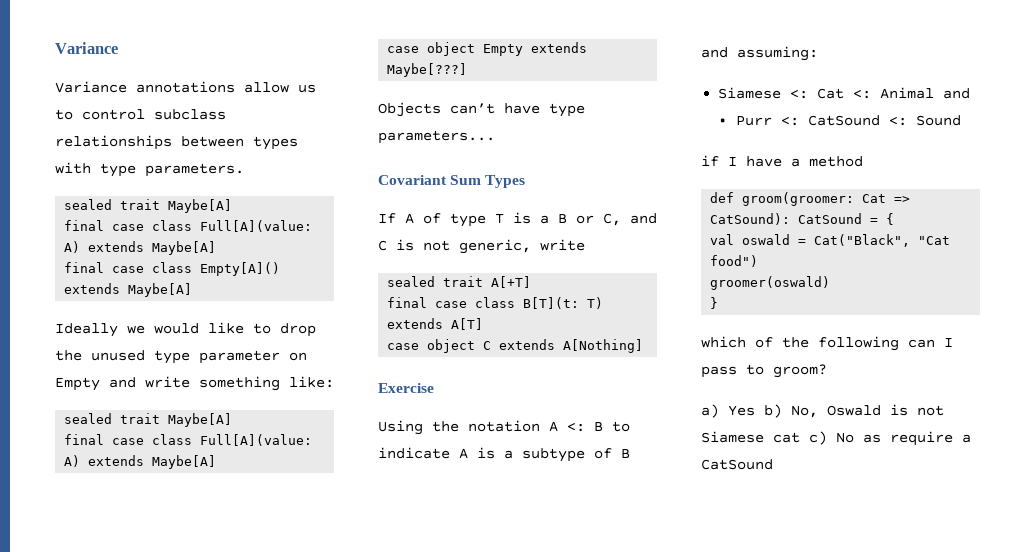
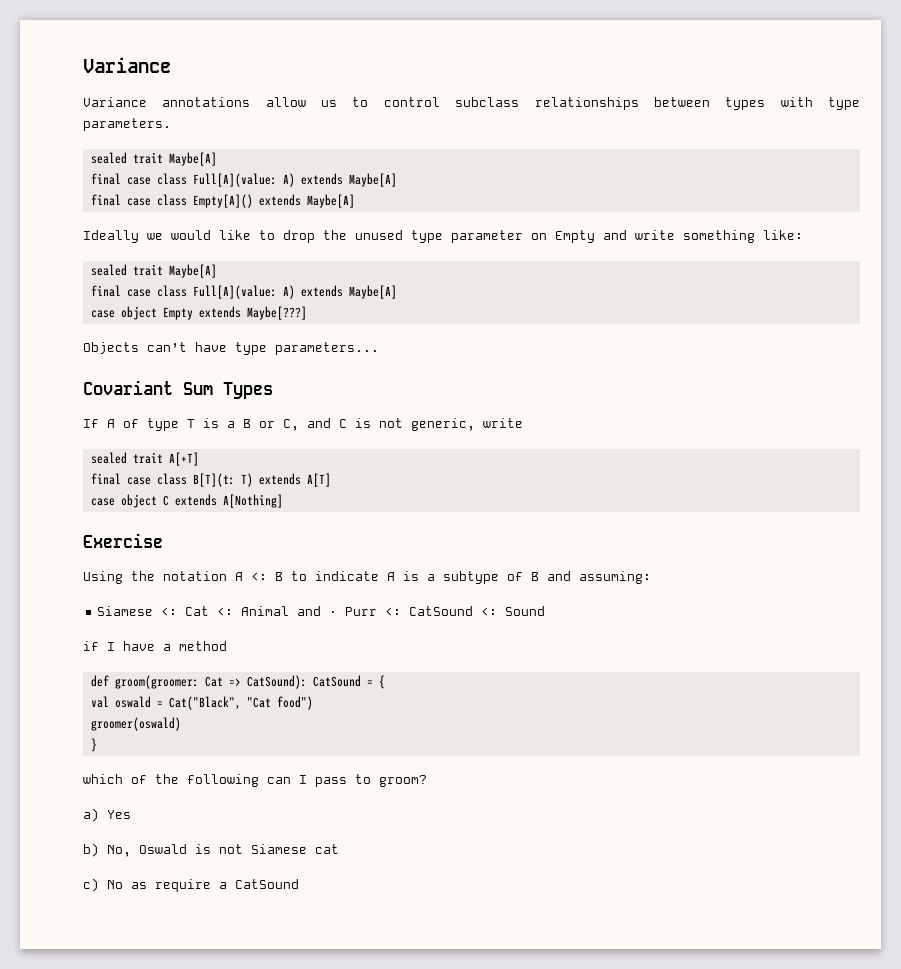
- a) Yes b) No, Oswald is not Siamese cat c) No as require a CatSound
+ a) Yes
+ b) No, Oswald is not Siamese cat
+ c) No as require a CatSound

